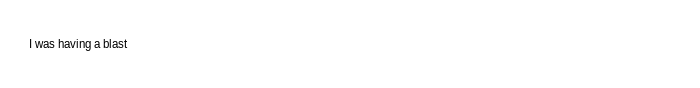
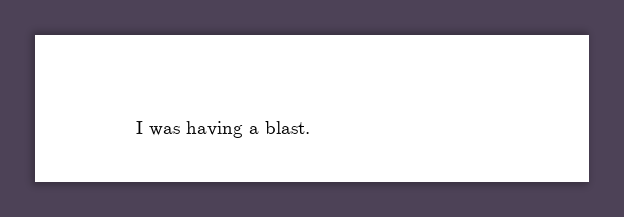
- I was having a blast
+ I was having a blast.

